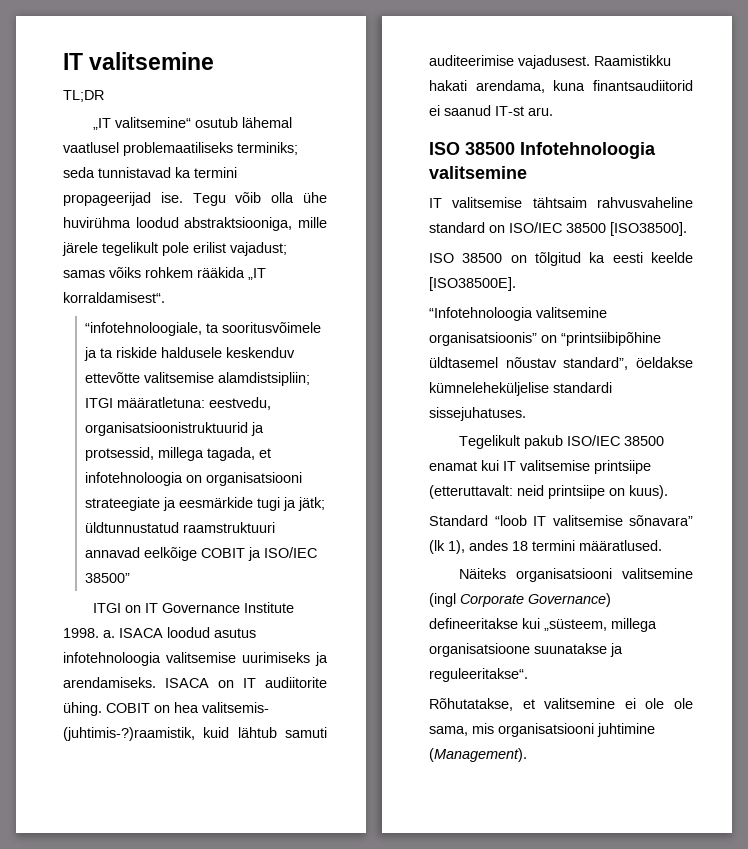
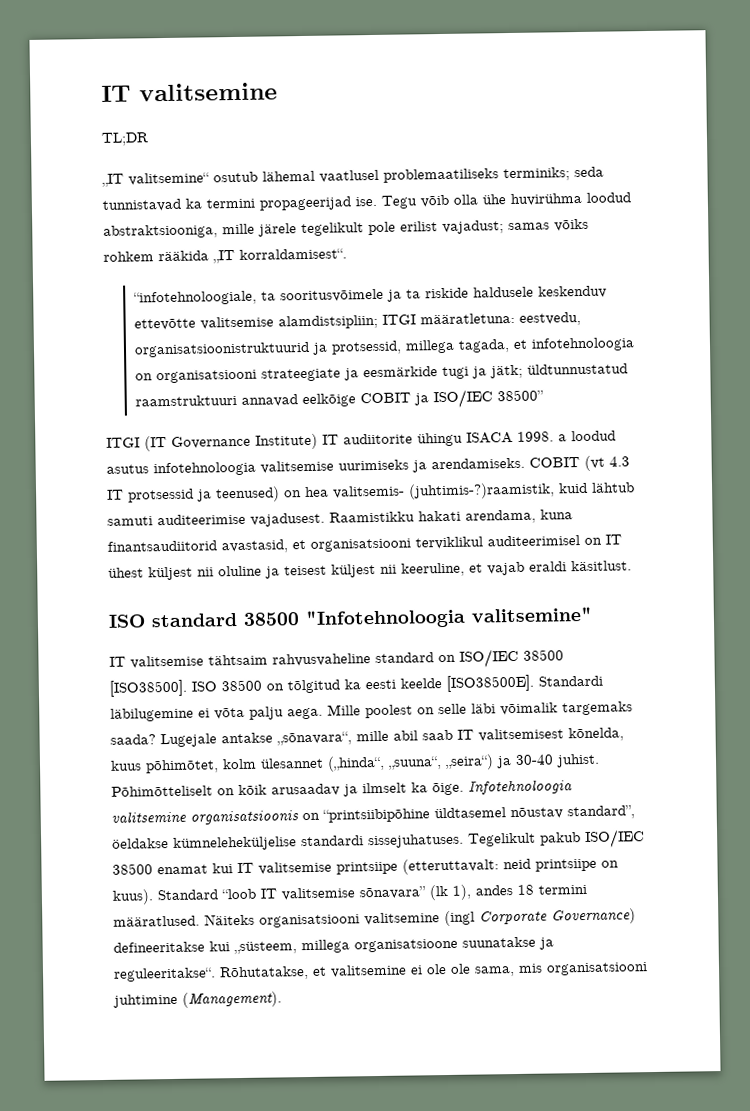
- ITGI on IT Governance Institute 1998. a. ISACA loodud asutus infotehnoloogia valitsemise uurimiseks ja arendamiseks.
+ ITGI (IT Governance Institute) IT audiitorite ühingu ISACA 1998. a loodud asutus infotehnoloogia valitsemise uurimiseks ja arendamiseks.
- ISACA on IT audiitorite ühing. COBIT on hea valitsemis- (juhtimis-?)raamistik, kuid lähtub samuti auditeerimise vajadusest.
+ COBIT (vt 4.3 IT protsessid ja teenused) on hea valitsemis- (juhtimis-?)raamistik, kuid lähtub samuti auditeerimise vajadusest.
- Raamistikku hakati arendama, kuna finantsaudiitorid ei saanud IT-st aru.
- ISO 38500 Infotehnoloogia valitsemine
+ Raamistikku hakati arendama, kuna finantsaudiitorid avastasid, et organisatsiooni terviklikul auditeerimisel on IT ühest küljest nii oluline ja teisest küljest nii keeruline, et vajab eraldi käsitlust.
+ ISO standard 38500 "Infotehnoloogia valitsemine"
- IT valitsemise tähtsaim rahvusvaheline standard on ISO/IEC 38500 [ISO38500].
- ISO 38500 on tõlgitud ka eesti keelde [ISO38500E].
- “Infotehnoloogia valitsemine organisatsioonis” on “printsiibipõhine üldtasemel nõustav standard”, öeldakse kümneleheküljelise standardi sissejuhatuses.
- Tegelikult pakub ISO/IEC 38500 enamat kui IT valitsemise printsiipe (etteruttavalt:
+ IT valitsemise tähtsaim rahvusvaheline standard on ISO/IEC 38500 [ISO38500]. ISO 38500 on tõlgitud ka eesti keelde [ISO38500E]. Standardi läbilugemine ei võta palju aega. Mille poolest on selle läbi võimalik targemaks saada? Lugejale antakse „sõnavara“, mille abil saab IT valitsemisest kõnelda, kuus põhimõtet, kolm ülesannet („hinda“, „suuna“, „seira“) ja 30-40 juhist. Põhimõtteliselt on kõik arusaadav ja ilmselt ka õige. Infotehnoloogia valitsemine organisatsioonis on “printsiibipõhine üldtasemel nõustav standard”, öeldakse kümneleheküljelise standardi sissejuhatuses. Tegelikult pakub ISO/IEC 38500 enamat kui IT valitsemise printsiipe (etteruttavalt:
- neid printsiipe on kuus).
- Standard “loob IT valitsemise sõnavara” (lk 1), andes 18 termini määratlused.
- Näiteks organisatsiooni valitsemine (ingl Corporate Governance) defineeritakse kui „süsteem, millega organisatsioone suunatakse ja reguleeritakse“.
- Rõhutatakse, et valitsemine ei ole ole sama, mis organisatsiooni juhtimine (Management).
+ neid printsiipe on kuus). Standard “loob IT valitsemise sõnavara” (lk 1), andes 18 termini määratlused. Näiteks organisatsiooni valitsemine (ingl Corporate Governance) defineeritakse kui „süsteem, millega organisatsioone suunatakse ja reguleeritakse“. Rõhutatakse, et valitsemine ei ole ole sama, mis organisatsiooni juhtimine (Management).

